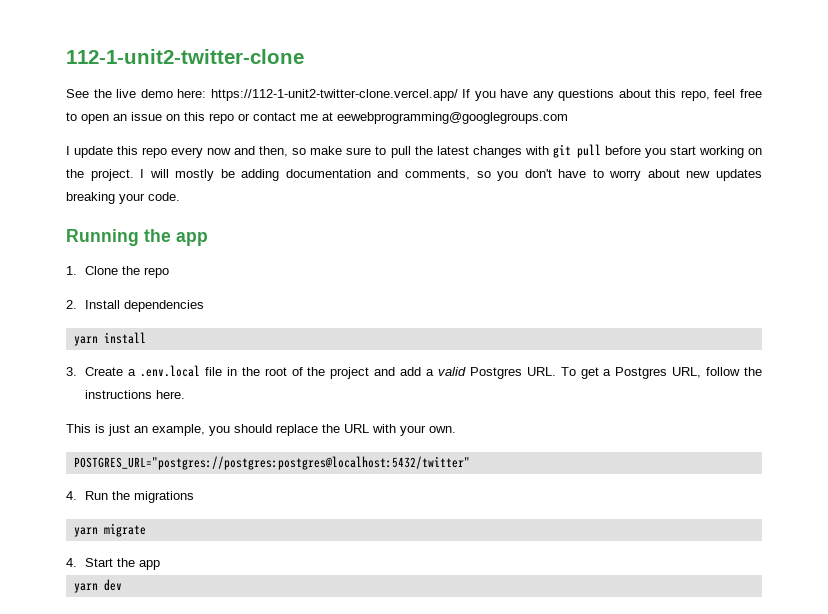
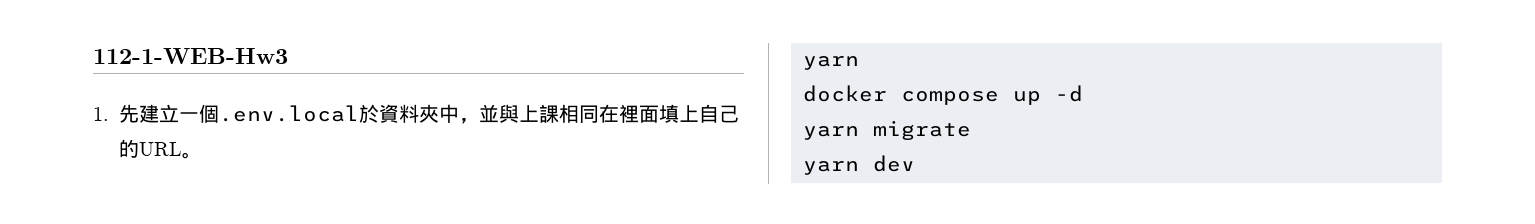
- 112-1-unit2-twitter-clone
- See the live demo here: https://112-1-unit2-twitter-clone.vercel.app/ If you have any questions about this repo, feel free to open an issue on this repo or contact me at eewebprogramming@googlegroups.com
- I update this repo every now and then, so make sure to pull the latest changes with git pull before you start working on the project. I will mostly be adding documentation and comments, so you don't have to worry about new updates breaking your code.
- Running the app
- 1. Clone the repo
- 2. Install dependencies
- yarn install
- 3. Create a .env.local file in the root of the project and add a valid Postgres URL. To get a Postgres URL, follow the instructions here.
- This is just an example, you should replace the URL with your own.
- POSTGRES_URL="postgres://postgres:postgres@localhost:5432/twitter"
- 4. Run the migrations
+ 112-1-WEB-Hw3
+ 1.先建立一個.env.local於資料夾中，並與上課相同在裡面填上自己的URL。
+ yarn
+ docker compose up -d
  yarn migrate
- 4. Start the app

